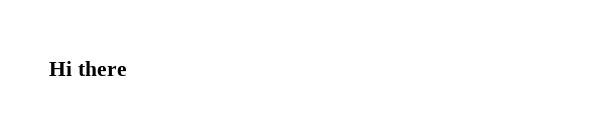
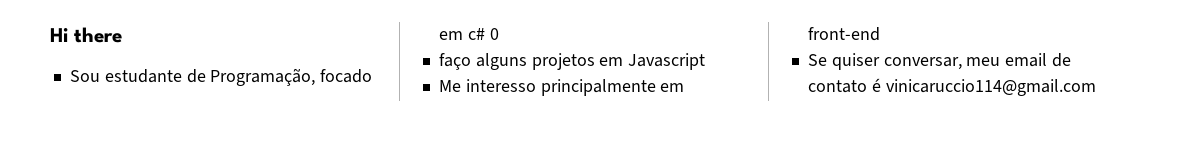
+ Sou estudante de Programação, focado em c# 0
+ faço alguns projetos em Javascript
+ Me interesso principalmente em front-end
+ Se quiser conversar, meu email de contato é vinicaruccio114@gmail.com

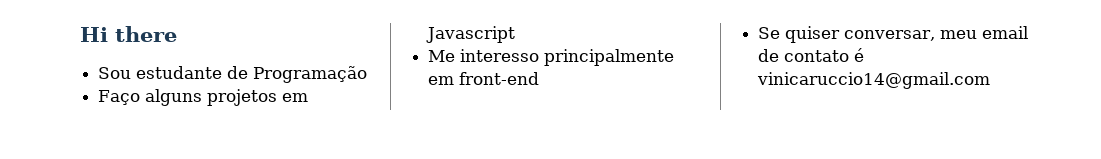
- Sou estudante de Programação, focado em c# 0
- faço alguns projetos em Javascript
+ Sou estudante de Programação
+ Faço alguns projetos em Javascript
- Se quiser conversar, meu email de contato é vinicaruccio114@gmail.com
+ Se quiser conversar, meu email de contato é vinicaruccio14@gmail.com

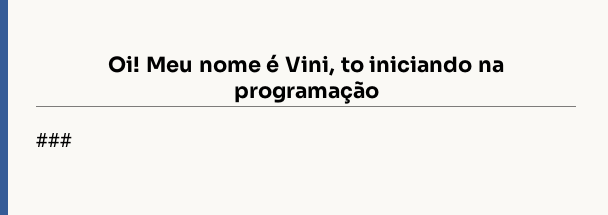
- Hi there
- Sou estudante de Programação
- Faço alguns projetos em Javascript
- Me interesso principalmente em front-end
- Se quiser conversar, meu email de contato é vinicaruccio14@gmail.com
+ Oi! Meu nome é Vini, to iniciando na programação
+ ###

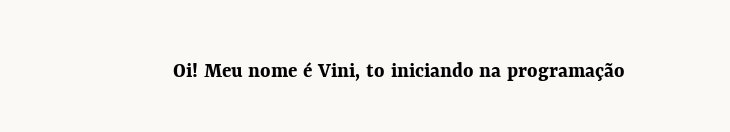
- ###

